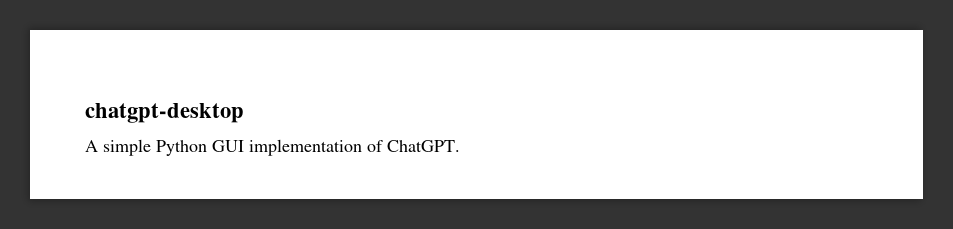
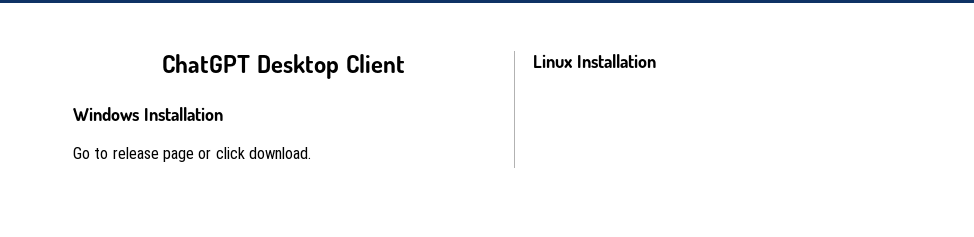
- chatgpt-desktop
- A simple Python GUI implementation of ChatGPT.
+ ChatGPT Desktop Client
+ Windows Installation
+ Go to release page or click download.
+ Linux Installation

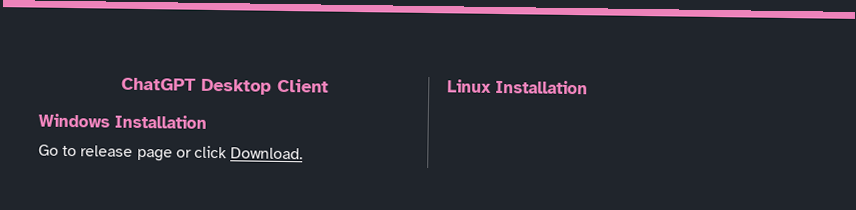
- Go to release page or click download.
+ Go to release page or click Download.

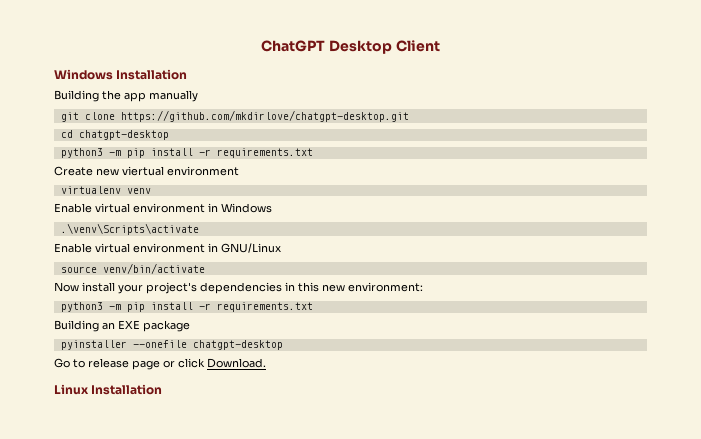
+ Building the app manually
+ git clone https://github.com/mkdirlove/chatgpt-desktop.git
+ cd chatgpt-desktop
+ python3 -m pip install -r requirements.txt
+ Create new viertual environment
+ virtualenv venv
+ Enable virtual environment in Windows
+ .\venv\Scripts\activate
+ Enable virtual environment in GNU/Linux
+ source venv/bin/activate
+ Now install your project's dependencies in this new environment:
+ python3 -m pip install -r requirements.txt
+ Building an EXE package
+ pyinstaller --onefile chatgpt-desktop

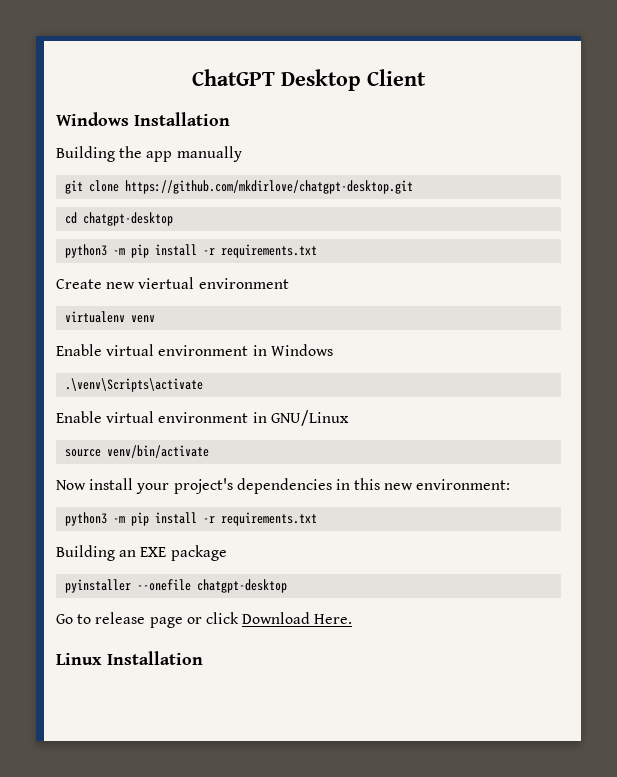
- Go to release page or click Download.
+ Go to release page or click Download Here.

